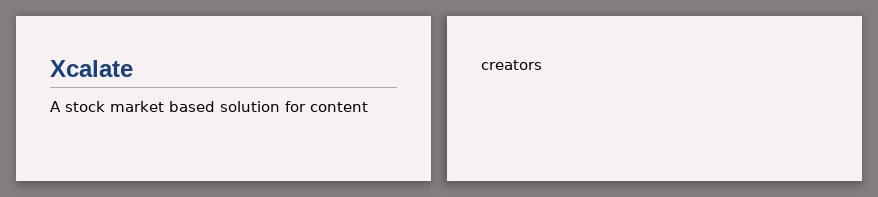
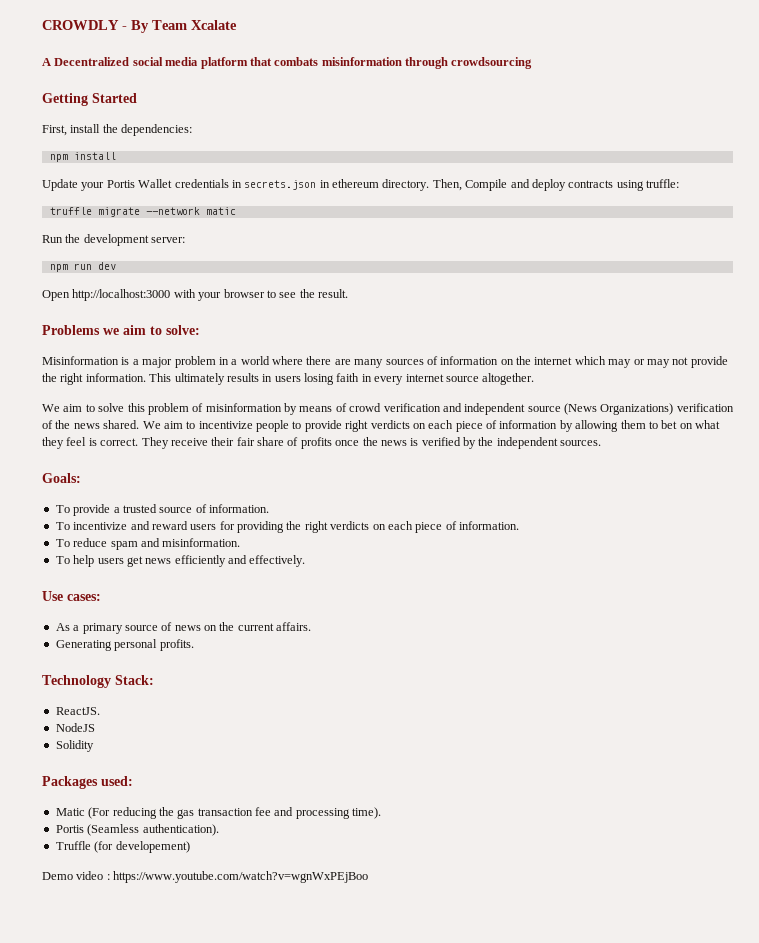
- Xcalate
- A stock market based solution for content creators
+ CROWDLY - By Team Xcalate
+ A Decentralized social media platform that combats misinformation through crowdsourcing
+ Getting Started
+ First, install the dependencies:
+ npm install
+ Update your Portis Wallet credentials in secrets.json in ethereum directory. Then, Compile and deploy contracts using truffle:
+ truffle migrate --network matic
+ Run the development server:
+ npm run dev
+ Open http://localhost:3000 with your browser to see the result.
+ Problems we aim to solve:
+ Misinformation is a major problem in a world where there are many sources of information on the internet which may or may not provide the right information. This ultimately results in users losing faith in every internet source altogether.
+ We aim to solve this problem of misinformation by means of crowd verification and independent source (News Organizations) verification of the news shared. We aim to incentivize people to provide right verdicts on each piece of information by allowing them to bet on what they feel is correct. They receive their fair share of profits once the news is verified by the independent sources.
+ Goals:
+ To provide a trusted source of information.
+ To incentivize and reward users for providing the right verdicts on each piece of information.
+ To reduce spam and misinformation.
+ To help users get news efficiently and effectively.
+ Use cases:
+ As a primary source of news on the current affairs.
+ Generating personal profits.
+ Technology Stack:
+ ReactJS.
+ NodeJS
+ Solidity
+ Packages used:
+ Matic (For reducing the gas transaction fee and processing time).
+ Portis (Seamless authentication).
+ Truffle (for developement)
+ Demo video : https://www.youtube.com/watch?v=wgnWxPEjBoo

